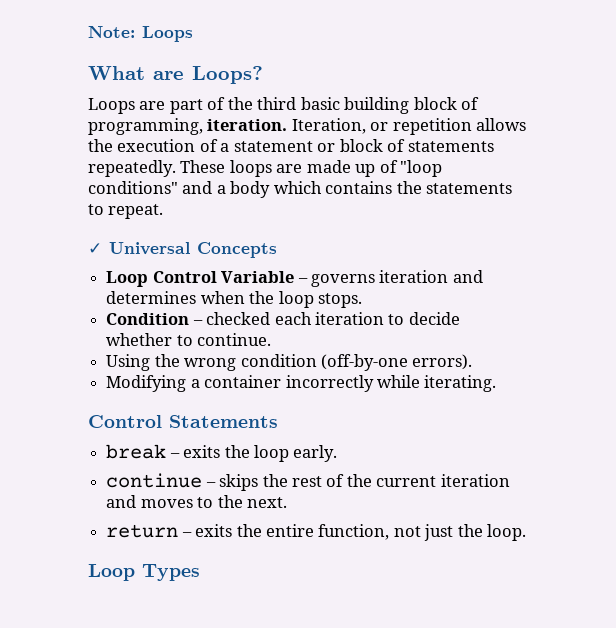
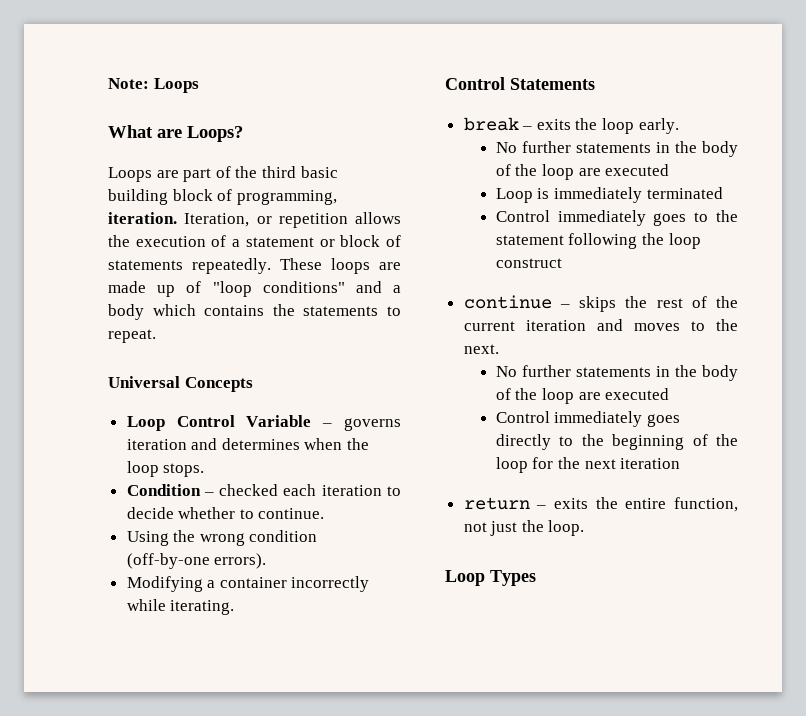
- ✓ Universal Concepts
+ Universal Concepts
  break – exits the loop early.
+ No further statements in the body of the loop are executed
+ Loop is immediately terminated
+ Control immediately goes to the statement following the loop construct
  continue – skips the rest of the current iteration and moves to the next.
+ No further statements in the body of the loop are executed
+ Control immediately goes directly to the beginning of the loop for the next iteration

